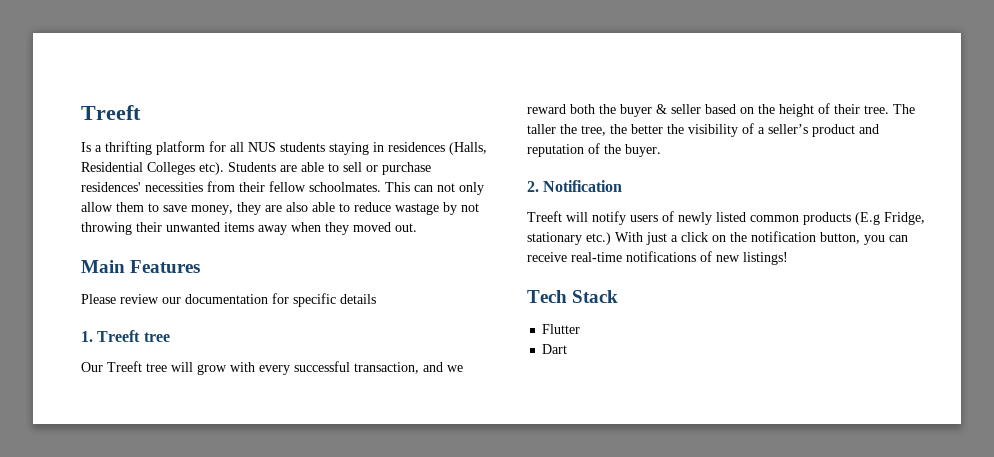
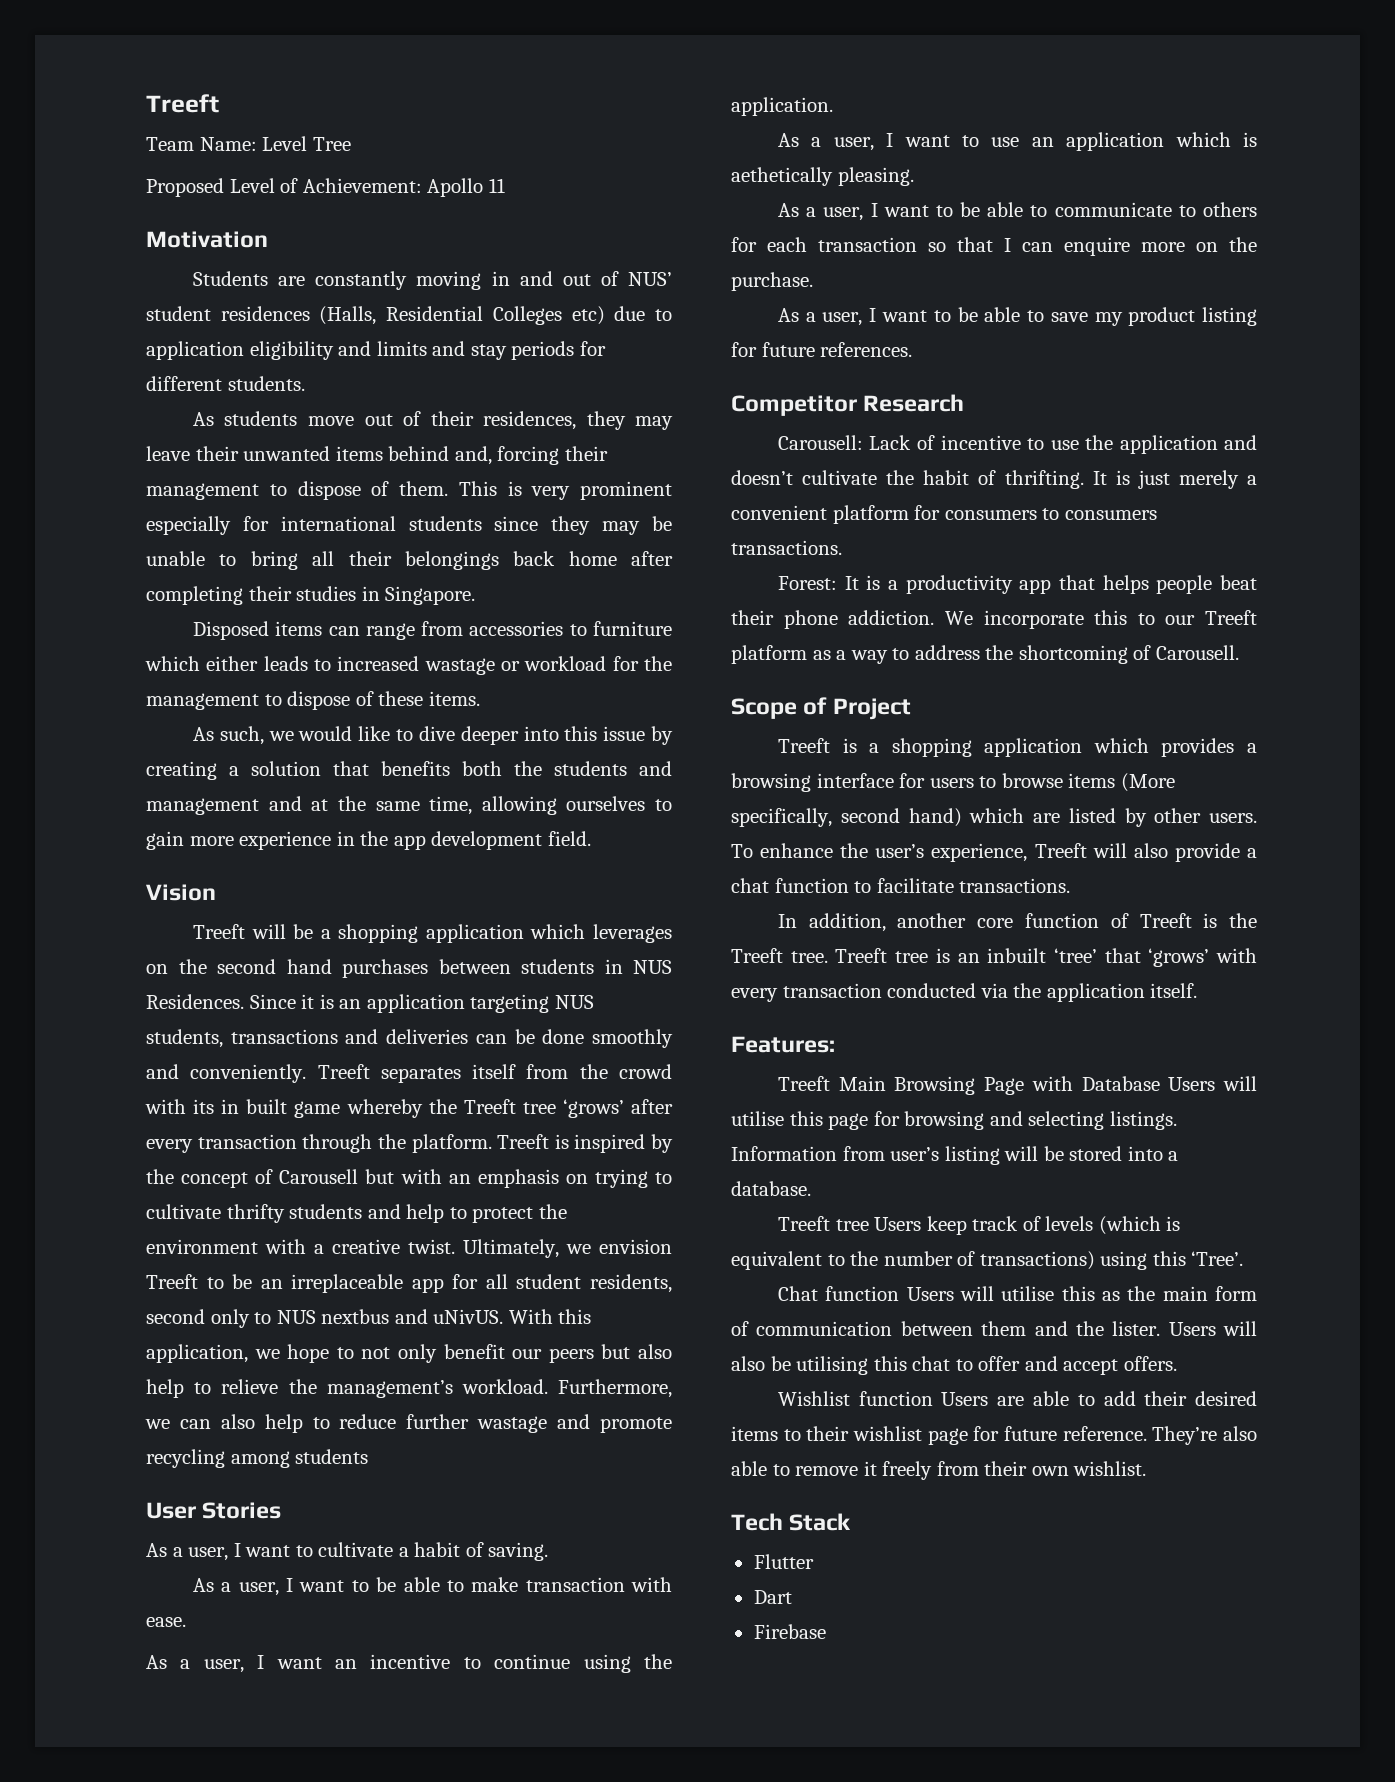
- Is a thrifting platform for all NUS students staying in residences (Halls, Residential Colleges etc). Students are able to sell or purchase residences' necessities from their fellow schoolmates. This can not only allow them to save money, they are also able to reduce wastage by not throwing their unwanted items away when they moved out.
- Main Features
- Please review our documentation for specific details
- 1. Treeft tree
- Our Treeft tree will grow with every successful transaction, and we reward both the buyer & seller based on the height of their tree. The taller the tree, the better the visibility of a seller’s product and reputation of the buyer.
- 2. Notification
- Treeft will notify users of newly listed common products (E.g Fridge, stationary etc.) With just a click on the notification button, you can receive real-time notifications of new listings!
+ Team Name: Level Tree
+ Proposed Level of Achievement: Apollo 11
+ Motivation
+ Students are constantly moving in and out of NUS’ student residences (Halls, Residential Colleges etc) due to application eligibility and limits and stay periods for different students.
+ As students move out of their residences, they may leave their unwanted items behind and, forcing their management to dispose of them. This is very prominent especially for international students since they may be unable to bring all their belongings back home after completing their studies in Singapore.
+ Disposed items can range from accessories to furniture which either leads to increased wastage or workload for the management to dispose of these items.
+ As such, we would like to dive deeper into this issue by creating a solution that benefits both the students and management and at the same time, allowing ourselves to gain more experience in the app development field.
+ Vision
+ Treeft will be a shopping application which leverages on the second hand purchases between students in NUS Residences. Since it is an application targeting NUS students, transactions and deliveries can be done smoothly and conveniently. Treeft separates itself from the crowd with its in built game whereby the Treeft tree ‘grows’ after every transaction through the platform. Treeft is inspired by the concept of Carousell but with an emphasis on trying to cultivate thrifty students and help to protect the environment with a creative twist. Ultimately, we envision Treeft to be an irreplaceable app for all student residents, second only to NUS nextbus and uNivUS. With this application, we hope to not only benefit our peers but also help to relieve the management’s workload. Furthermore, we can also help to reduce further wastage and promote recycling among students
+ User Stories
+ As a user, I want to cultivate a habit of saving.
+ As a user, I want to be able to make transaction with ease.
+ As a user, I want an incentive to continue using the application.
+ As a user, I want to use an application which is aethetically pleasing.
+ As a user, I want to be able to communicate to others for each transaction so that I can enquire more on the purchase.
+ As a user, I want to be able to save my product listing for future references.
+ Competitor Research
+ Carousell: Lack of incentive to use the application and doesn’t cultivate the habit of thrifting. It is just merely a convenient platform for consumers to consumers transactions.
+ Forest: It is a productivity app that helps people beat their phone addiction. We incorporate this to our Treeft platform as a way to address the shortcoming of Carousell.
+ Scope of Project
+ Treeft is a shopping application which provides a browsing interface for users to browse items (More specifically, second hand) which are listed by other users. To enhance the user’s experience, Treeft will also provide a chat function to facilitate transactions.
+ In addition, another core function of Treeft is the Treeft tree. Treeft tree is an inbuilt ‘tree’ that ‘grows’ with every transaction conducted via the application itself.
+ Features:
+ Treeft Main Browsing Page with Database Users will utilise this page for browsing and selecting listings. Information from user’s listing will be stored into a database.
+ Treeft tree Users keep track of levels (which is equivalent to the number of transactions) using this ‘Tree’.
+ Chat function Users will utilise this as the main form of communication between them and the lister. Users will also be utilising this chat to offer and accept offers.
+ Wishlist function Users are able to add their desired items to their wishlist page for future reference. They’re also able to remove it freely from their own wishlist.
+ Firebase

